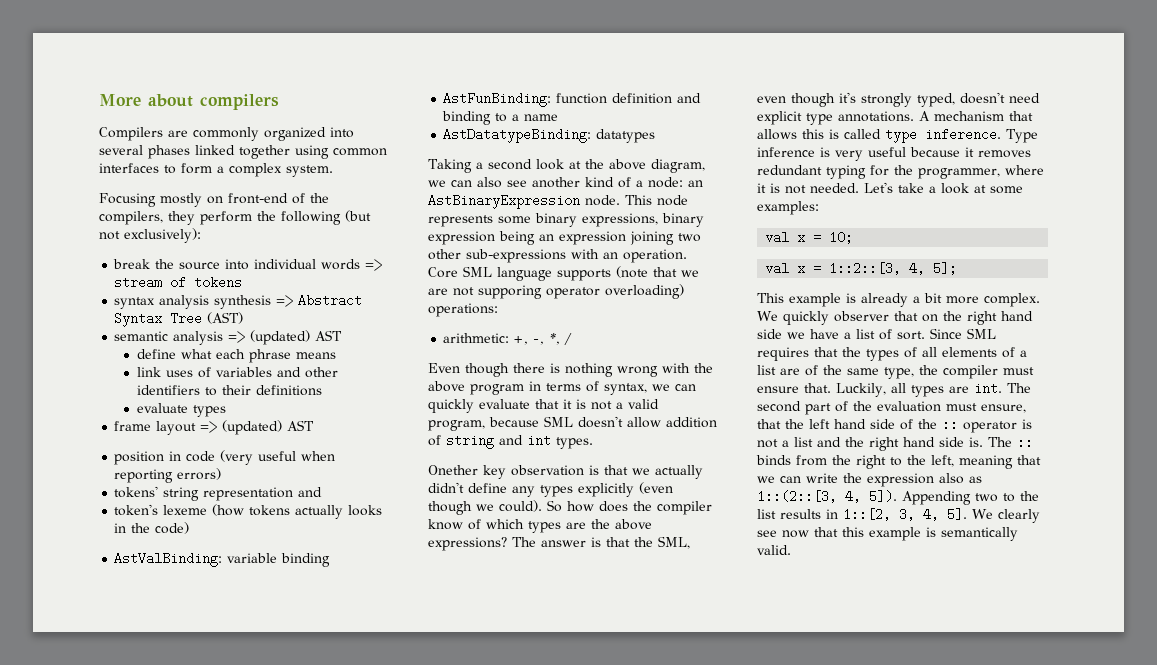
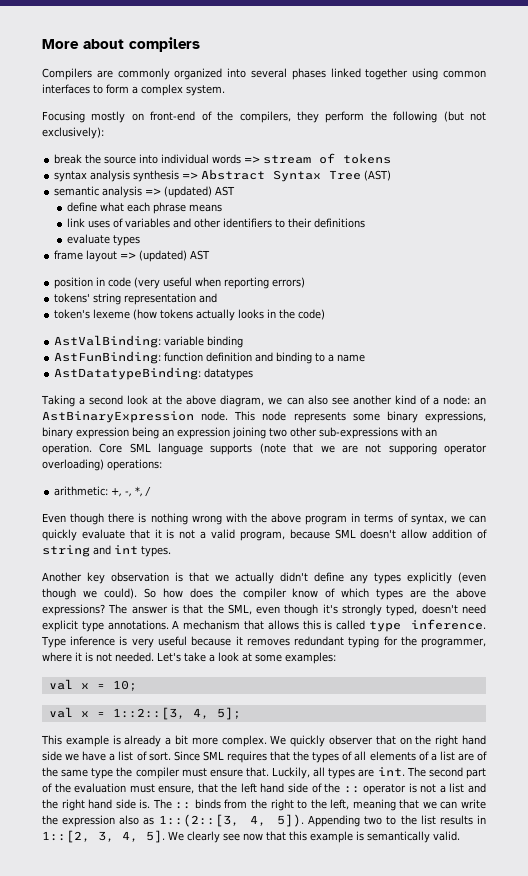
- Onether key observation is that we actually didn't define any types explicitly (even though we could).
+ Another key observation is that we actually didn't define any types explicitly (even though we could).
- Since SML requires that the types of all elements of a list are of the same type, the compiler must ensure that.
+ Since SML requires that the types of all elements of a list are of the same type the compiler must ensure that.

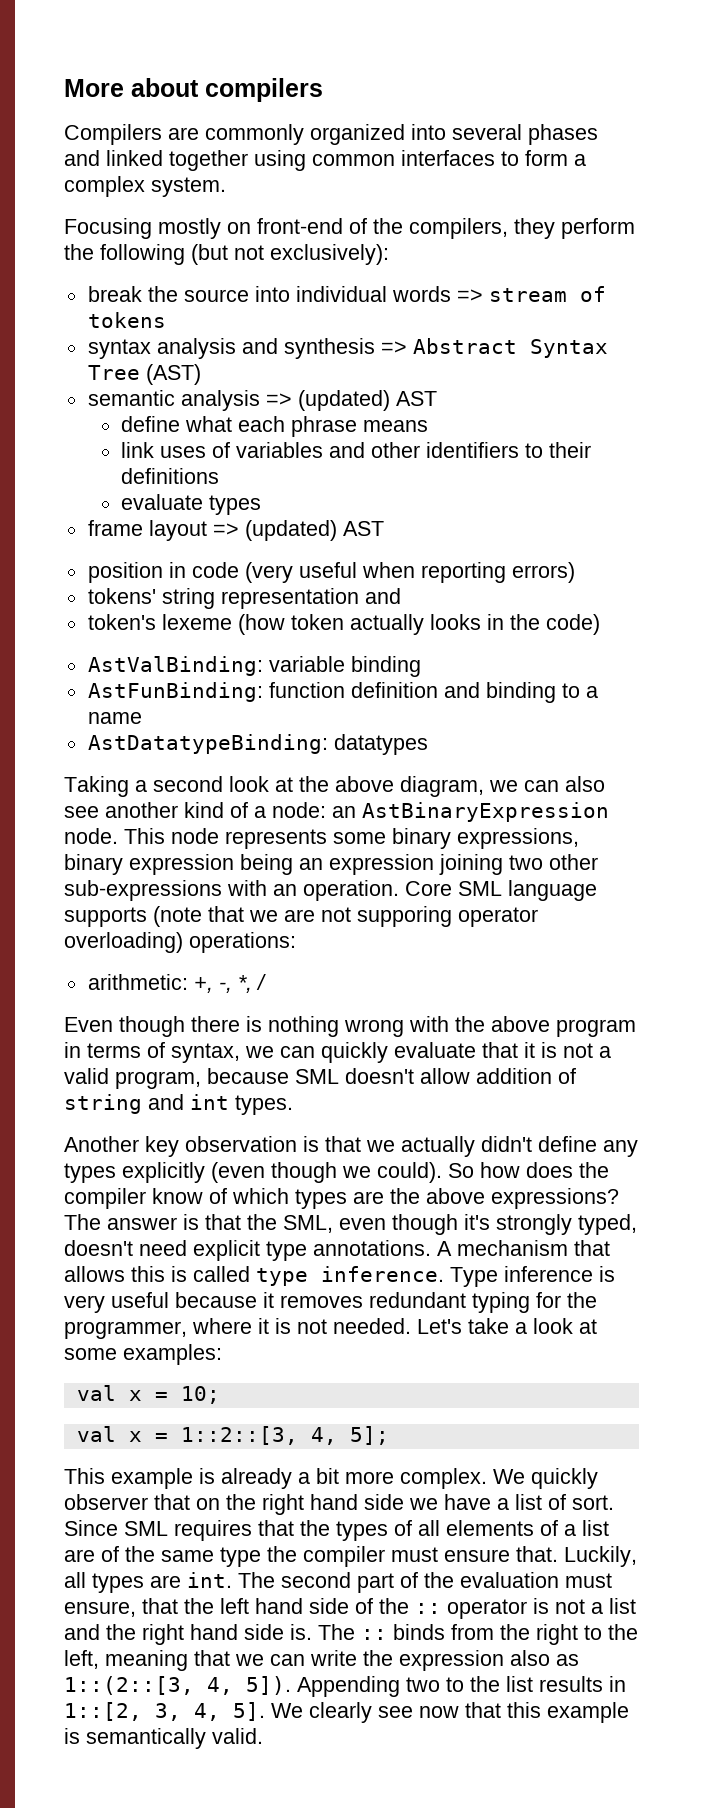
- Compilers are commonly organized into several phases linked together using common interfaces to form a complex system.
+ Compilers are commonly organized into several phases and linked together using common interfaces to form a complex system.
- syntax analysis synthesis => Abstract Syntax Tree (AST)
+ syntax analysis and synthesis => Abstract Syntax Tree (AST)
- token's lexeme (how tokens actually looks in the code)
+ token's lexeme (how token actually looks in the code)

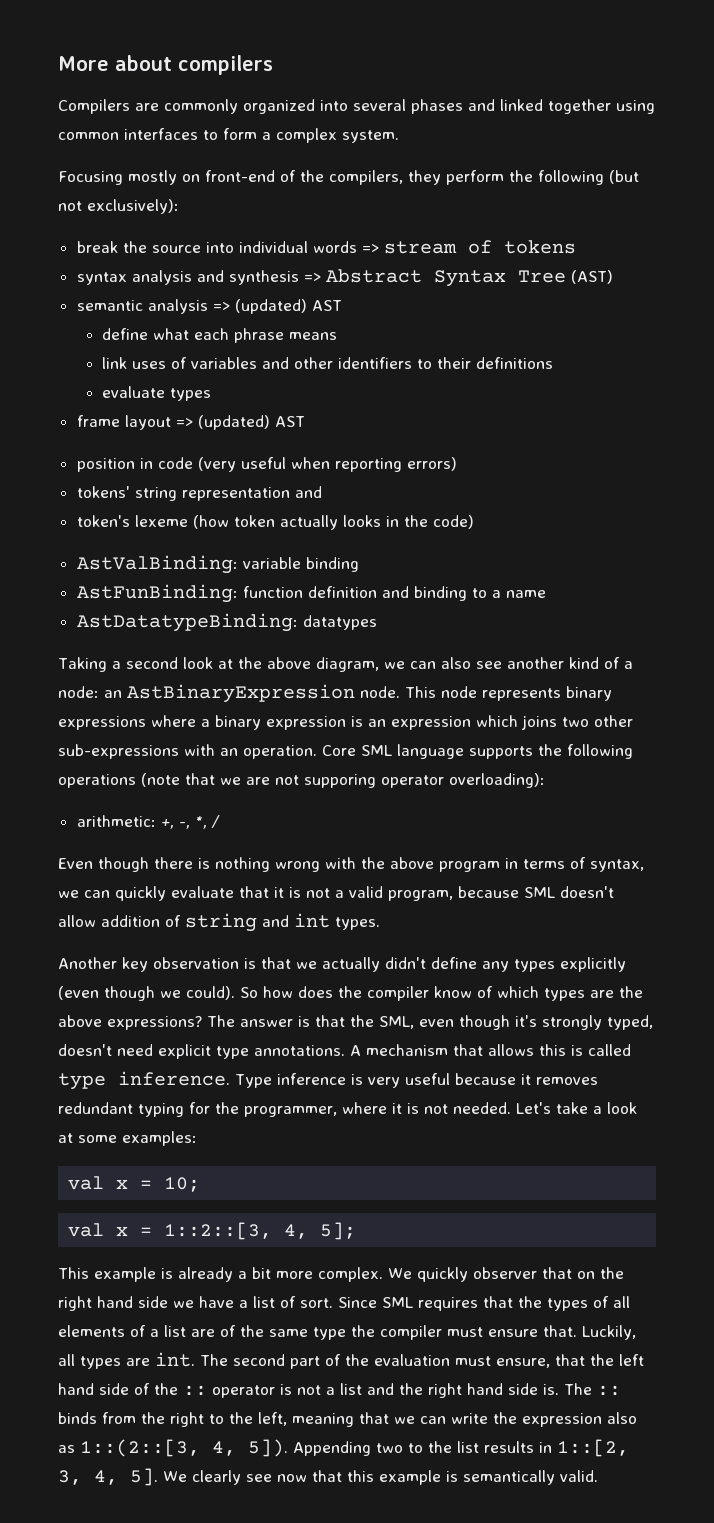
- This node represents some binary expressions, binary expression being an expression joining two other sub-expressions with an operation.
+ This node represents binary expressions where a binary expression is an expression which joins two other sub-expressions with an operation.
- Core SML language supports (note that we are not supporing operator overloading) operations:
+ Core SML language supports the following operations (note that we are not supporing operator overloading):

